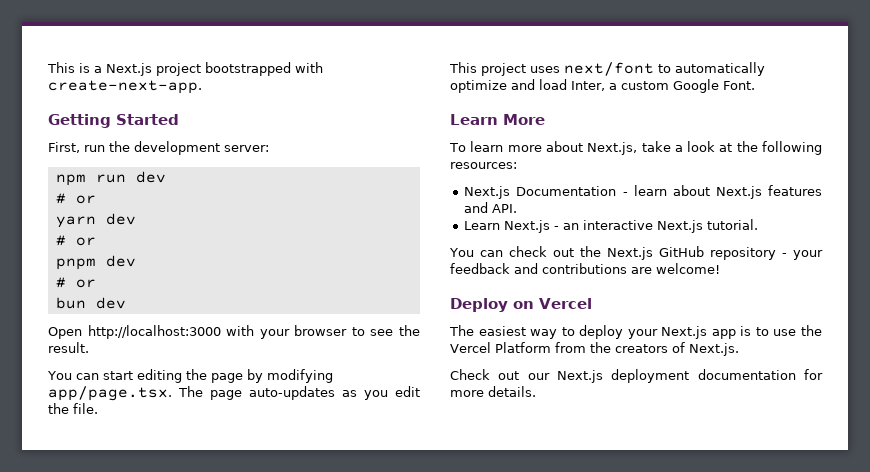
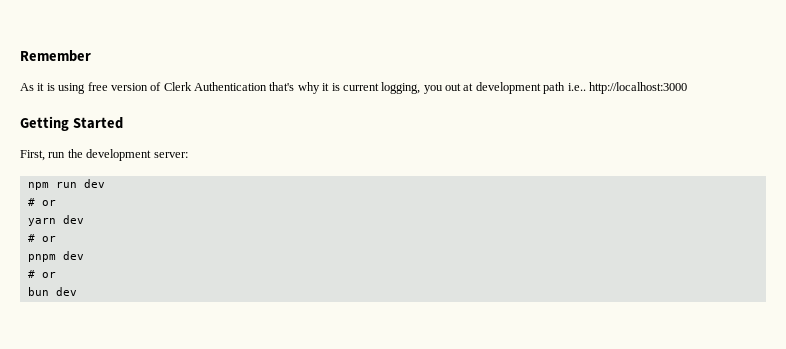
- This is a Next.js project bootstrapped with create-next-app.
+ Remember
+ As it is using free version of Clerk Authentication that's why it is current logging, you out at development path i.e.. http://localhost:3000
- Open http://localhost:3000 with your browser to see the result.
- You can start editing the page by modifying app/page.tsx. The page auto-updates as you edit the file.
- This project uses next/font to automatically optimize and load Inter, a custom Google Font.
- Learn More
- To learn more about Next.js, take a look at the following resources:
- Next.js Documentation - learn about Next.js features and API.
- Learn Next.js - an interactive Next.js tutorial.
- You can check out the Next.js GitHub repository - your feedback and contributions are welcome!
- Deploy on Vercel
- The easiest way to deploy your Next.js app is to use the Vercel Platform from the creators of Next.js.
- Check out our Next.js deployment documentation for more details.

